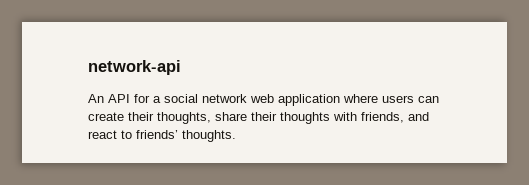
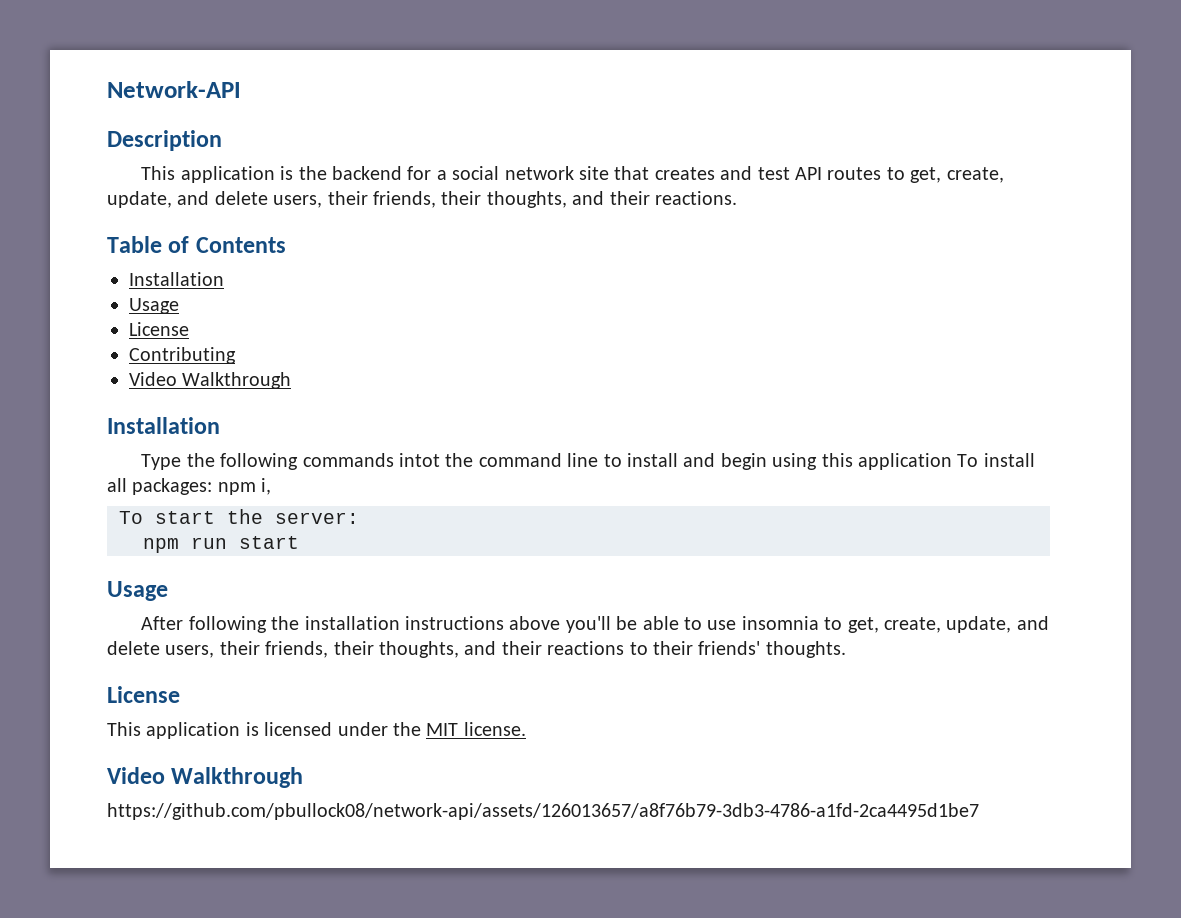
- network-api
- An API for a social network web application where users can create their thoughts, share their thoughts with friends, and react to friends’ thoughts.
+ Network-API
+ Description
+ This application is the backend for a social network site that creates and test API routes to get, create, update, and delete users, their friends, their thoughts, and their reactions.
+ Table of Contents
+ Installation
+ Usage
+ License
+ Contributing
+ Video Walkthrough
+ Installation
+ Type the following commands intot the command line to install and begin using this application To install all packages: npm i,
+ To start the server:
+ npm run start
+ Usage
+ After following the installation instructions above you'll be able to use insomnia to get, create, update, and delete users, their friends, their thoughts, and their reactions to their friends' thoughts.
+ License
+ This application is licensed under the MIT license.
+ Video Walkthrough
+ https://github.com/pbullock08/network-api/assets/126013657/a8f76b79-3db3-4786-a1fd-2ca4495d1be7

